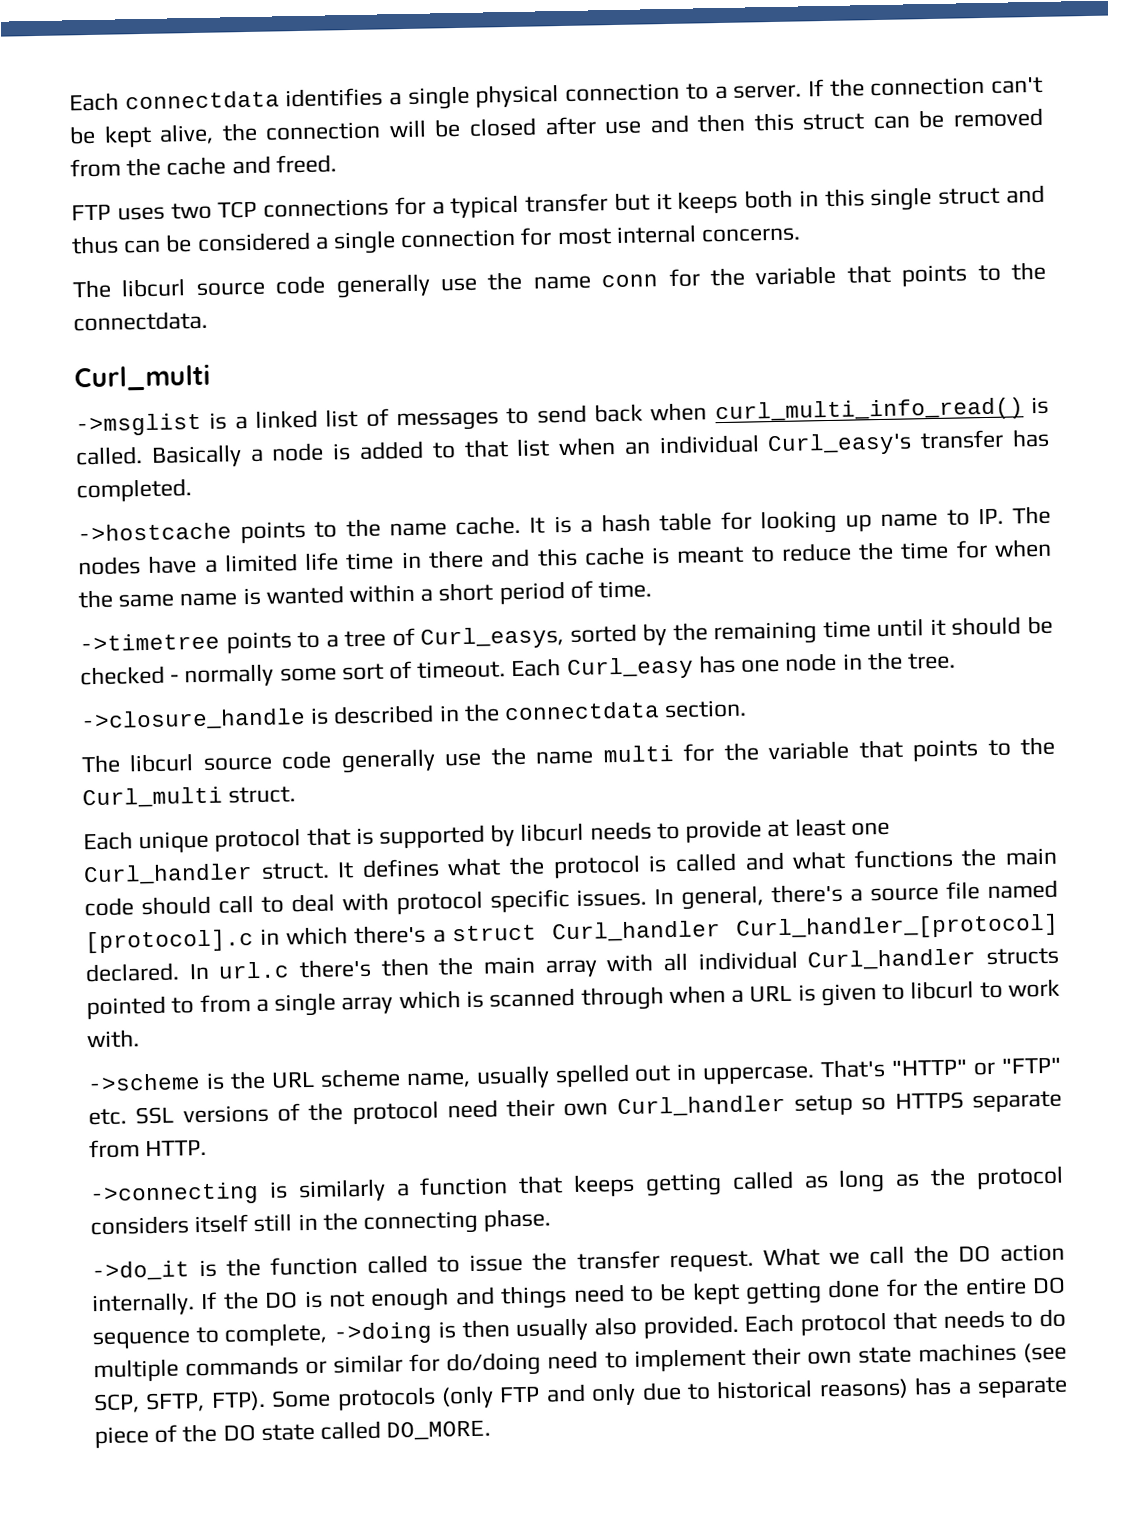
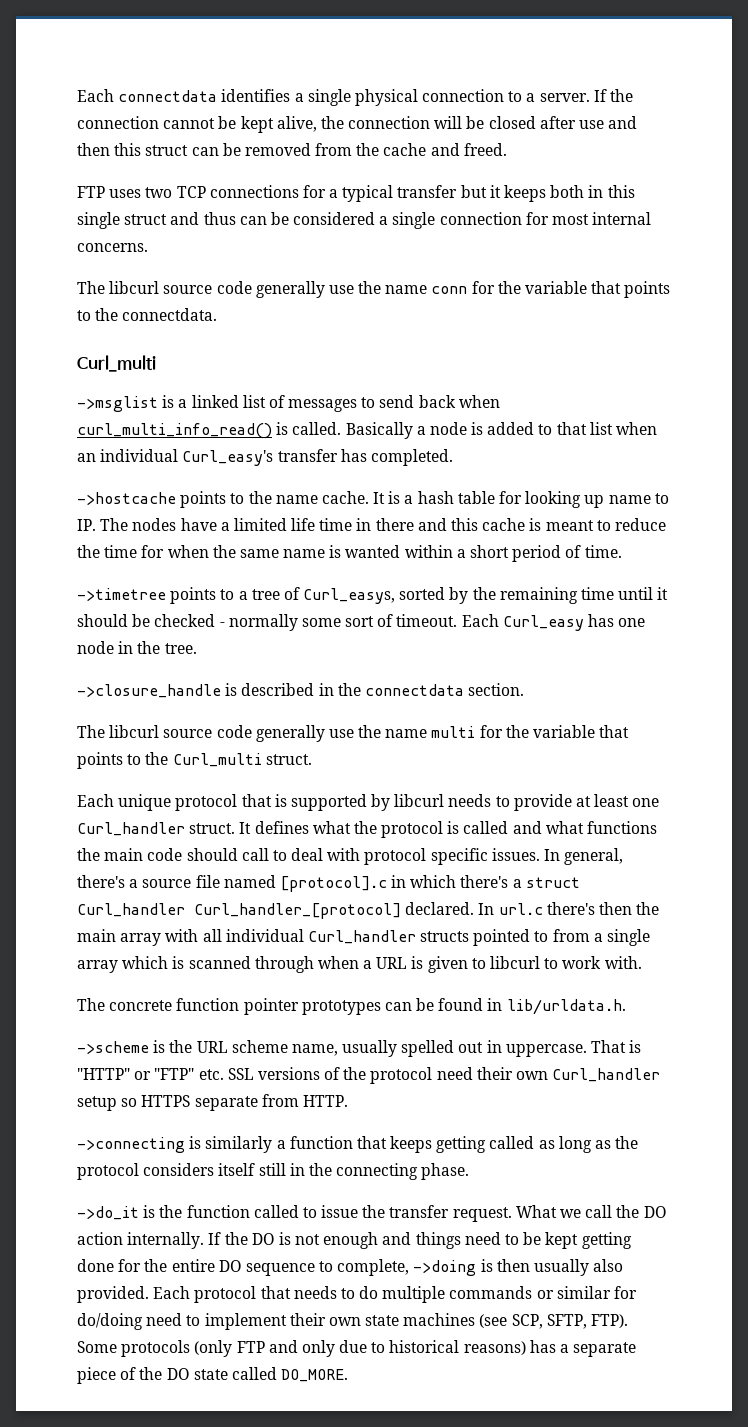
- If the connection can't be kept alive, the connection will be closed after use and then this struct can be removed from the cache and freed.
+ If the connection cannot be kept alive, the connection will be closed after use and then this struct can be removed from the cache and freed.
+ The concrete function pointer prototypes can be found in lib/urldata.h.
- That's "HTTP" or "FTP" etc. SSL versions of the protocol need their own Curl_handler setup so HTTPS separate from HTTP.
+ That is "HTTP" or "FTP" etc. SSL versions of the protocol need their own Curl_handler setup so HTTPS separate from HTTP.

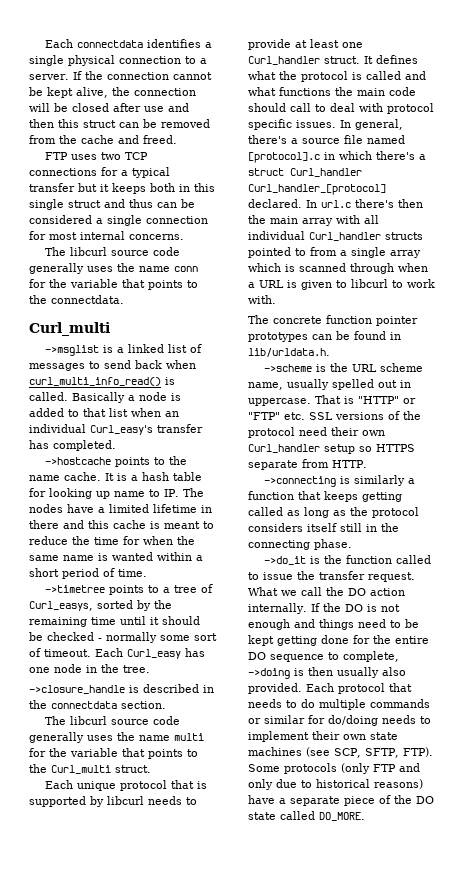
- The libcurl source code generally use the name conn for the variable that points to the connectdata.
+ The libcurl source code generally uses the name conn for the variable that points to the connectdata.
- It is a hash table for looking up name to IP. The nodes have a limited life time in there and this cache is meant to reduce the time for when the same name is wanted within a short period of time.
+ It is a hash table for looking up name to IP. The nodes have a limited lifetime in there and this cache is meant to reduce the time for when the same name is wanted within a short period of time.
- The libcurl source code generally use the name multi for the variable that points to the Curl_multi struct.
+ The libcurl source code generally uses the name multi for the variable that points to the Curl_multi struct.
- Each protocol that needs to do multiple commands or similar for do/doing need to implement their own state machines (see SCP, SFTP, FTP).
+ Each protocol that needs to do multiple commands or similar for do/doing needs to implement their own state machines (see SCP, SFTP, FTP).
- Some protocols (only FTP and only due to historical reasons) has a separate piece of the DO state called DO_MORE.
+ Some protocols (only FTP and only due to historical reasons) have a separate piece of the DO state called DO_MORE.

